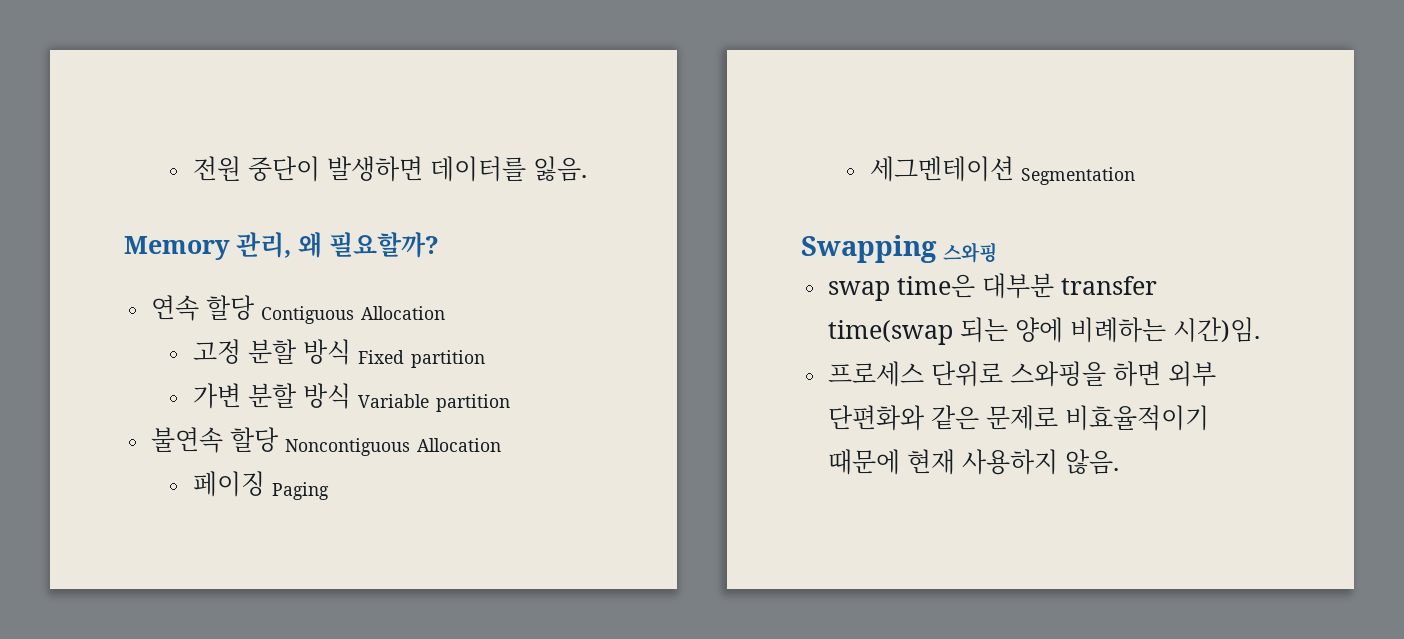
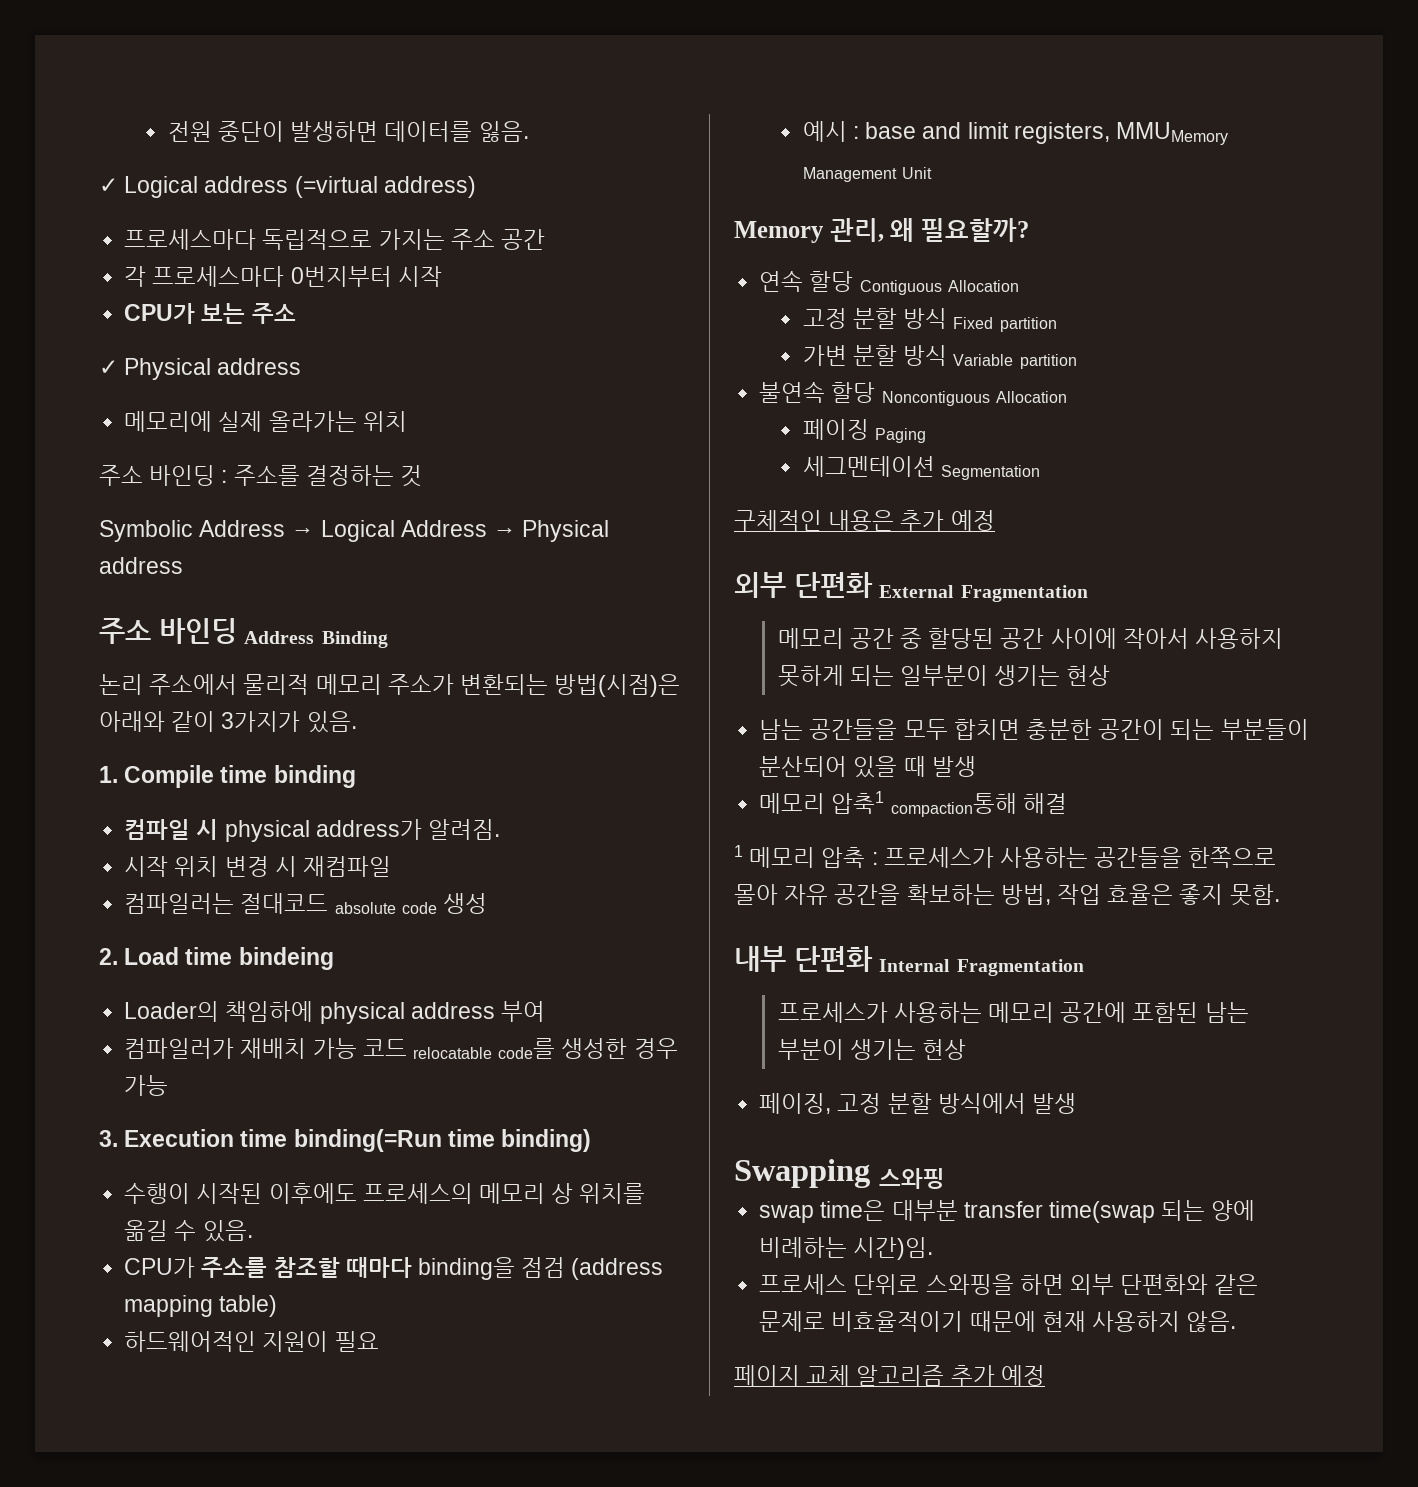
+ ✓ Logical address (=virtual address)
+ 프로세스마다 독립적으로 가지는 주소 공간
+ 각 프로세스마다 0번지부터 시작
+ CPU가 보는 주소
+ ✓ Physical address
+ 메모리에 실제 올라가는 위치
+ 주소 바인딩 : 주소를 결정하는 것
+ Symbolic Address → Logical Address → Physical address
+ 주소 바인딩 Address Binding
+ 논리 주소에서 물리적 메모리 주소가 변환되는 방법(시점)은 아래와 같이 3가지가 있음.
+ 1. Compile time binding
+ 컴파일 시 physical address가 알려짐.
+ 시작 위치 변경 시 재컴파일
+ 컴파일러는 절대코드 absolute code 생성
+ 2. Load time bindeing
+ Loader의 책임하에 physical address 부여
+ 컴파일러가 재배치 가능 코드 relocatable code를 생성한 경우 가능
+ 3. Execution time binding(=Run time binding)
+ 수행이 시작된 이후에도 프로세스의 메모리 상 위치를 옮길 수 있음.
+ CPU가 주소를 참조할 때마다 binding을 점검 (address mapping table)
+ 하드웨어적인 지원이 필요
+ 예시 : base and limit registers, MMUMemory Management Unit
+ 구체적인 내용은 추가 예정
+ 외부 단편화 External Fragmentation
+ 메모리 공간 중 할당된 공간 사이에 작아서 사용하지 못하게 되는 일부분이 생기는 현상
+ 남는 공간들을 모두 합치면 충분한 공간이 되는 부분들이 분산되어 있을 때 발생
+ 메모리 압축1 compaction통해 해결
+ 1 메모리 압축 : 프로세스가 사용하는 공간들을 한쪽으로 몰아 자유 공간을 확보하는 방법, 작업 효율은 좋지 못함.
+ 내부 단편화 Internal Fragmentation
+ 프로세스가 사용하는 메모리 공간에 포함된 남는 부분이 생기는 현상
+ 페이징, 고정 분할 방식에서 발생
+ 페이지 교체 알고리즘 추가 예정

